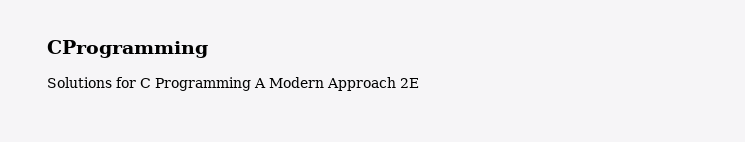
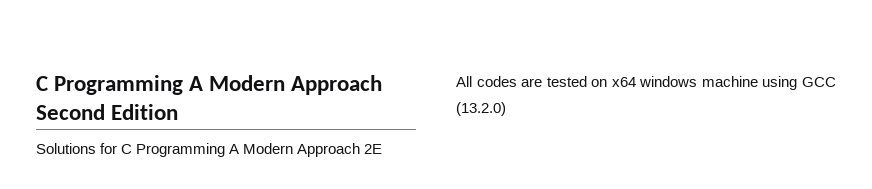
- CProgramming
+ C Programming A Modern Approach Second Edition
+ All codes are tested on x64 windows machine using GCC (13.2.0)

